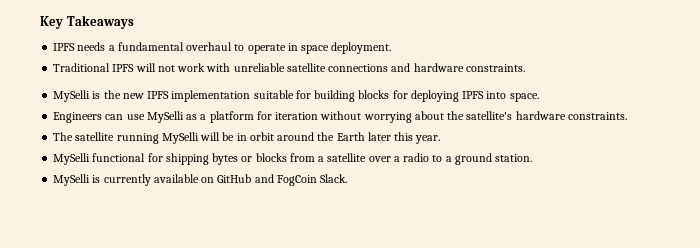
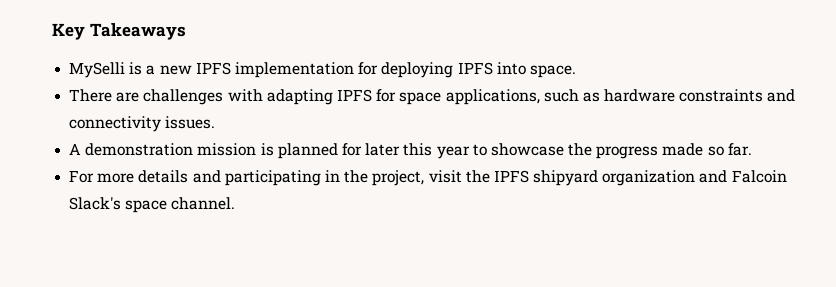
- IPFS needs a fundamental overhaul to operate in space deployment.
- Traditional IPFS will not work with unreliable satellite connections and hardware constraints.
- MySelli is the new IPFS implementation suitable for building blocks for deploying IPFS into space.
+ MySelli is a new IPFS implementation for deploying IPFS into space.
- Engineers can use MySelli as a platform for iteration without worrying about the satellite's hardware constraints.
- The satellite running MySelli will be in orbit around the Earth later this year.
- MySelli functional for shipping bytes or blocks from a satellite over a radio to a ground station.
- MySelli is currently available on GitHub and FogCoin Slack.
+ There are challenges with adapting IPFS for space applications, such as hardware constraints and connectivity issues.
+ A demonstration mission is planned for later this year to showcase the progress made so far.
+ For more details and participating in the project, visit the IPFS shipyard organization and Falcoin Slack's space channel.

